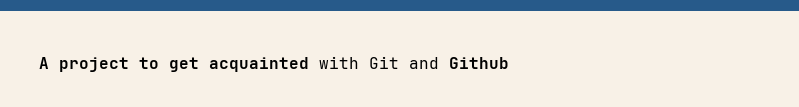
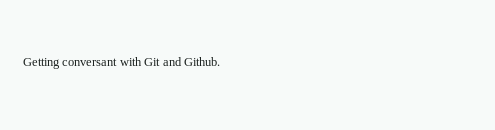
- A project to get acquainted with Git and Github
+ Getting conversant with Git and Github.

